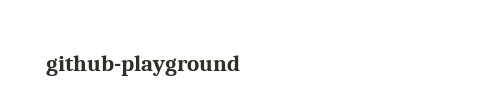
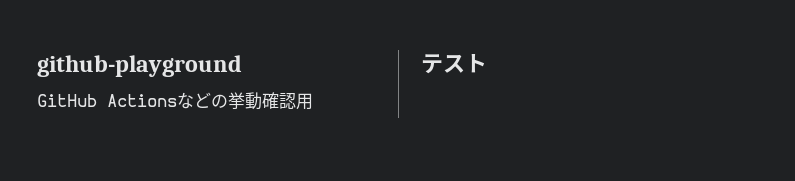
+ GitHub Actionsなどの挙動確認用
+ テスト

